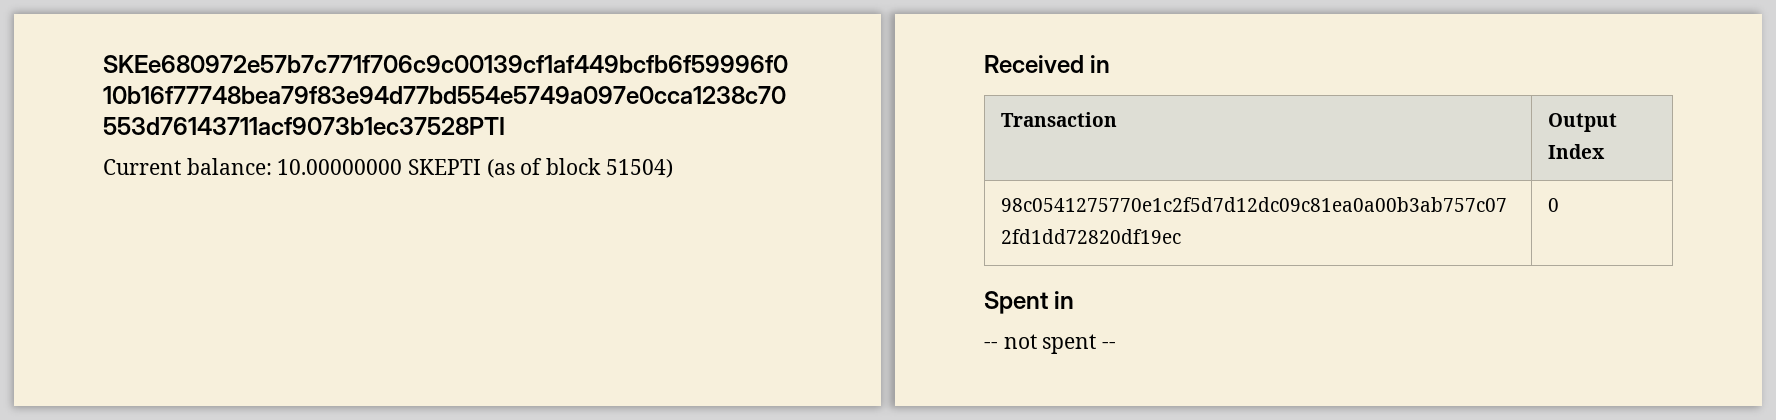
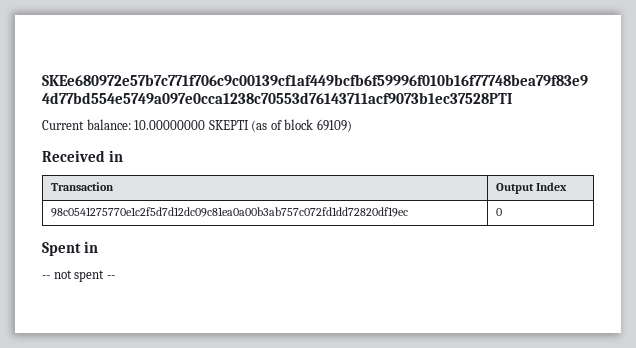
- Current balance: 10.00000000 SKEPTI (as of block 51504)
+ Current balance: 10.00000000 SKEPTI (as of block 69109)

